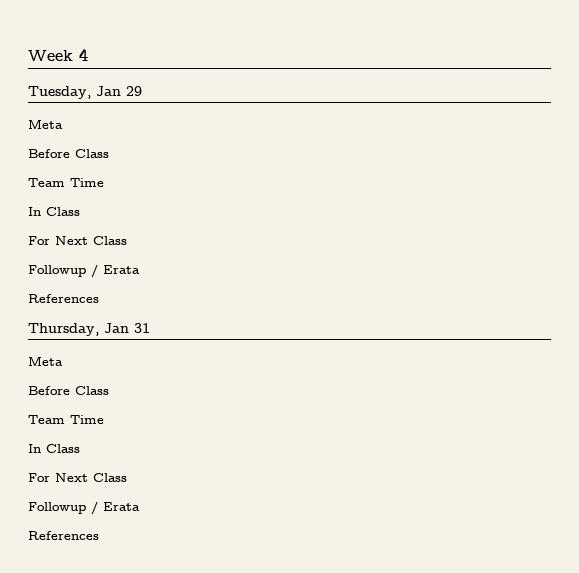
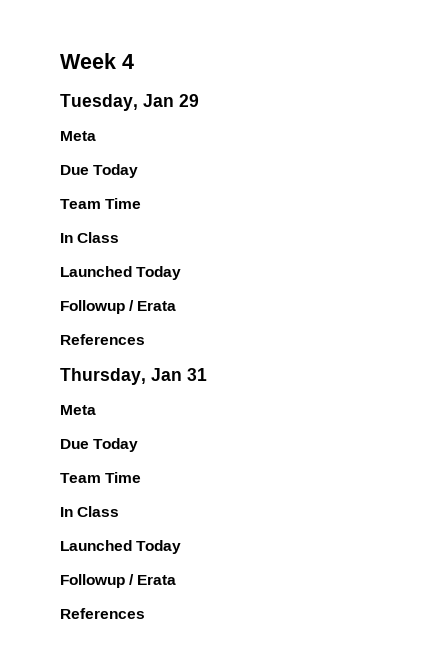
  Tuesday, Jan 29
  Meta
- Before Class
+ Due Today
  Team Time
  In Class
- For Next Class
+ Launched Today
  Thursday, Jan 31
  Meta
- Before Class
+ Due Today
  Team Time
  In Class
- For Next Class
+ Launched Today

